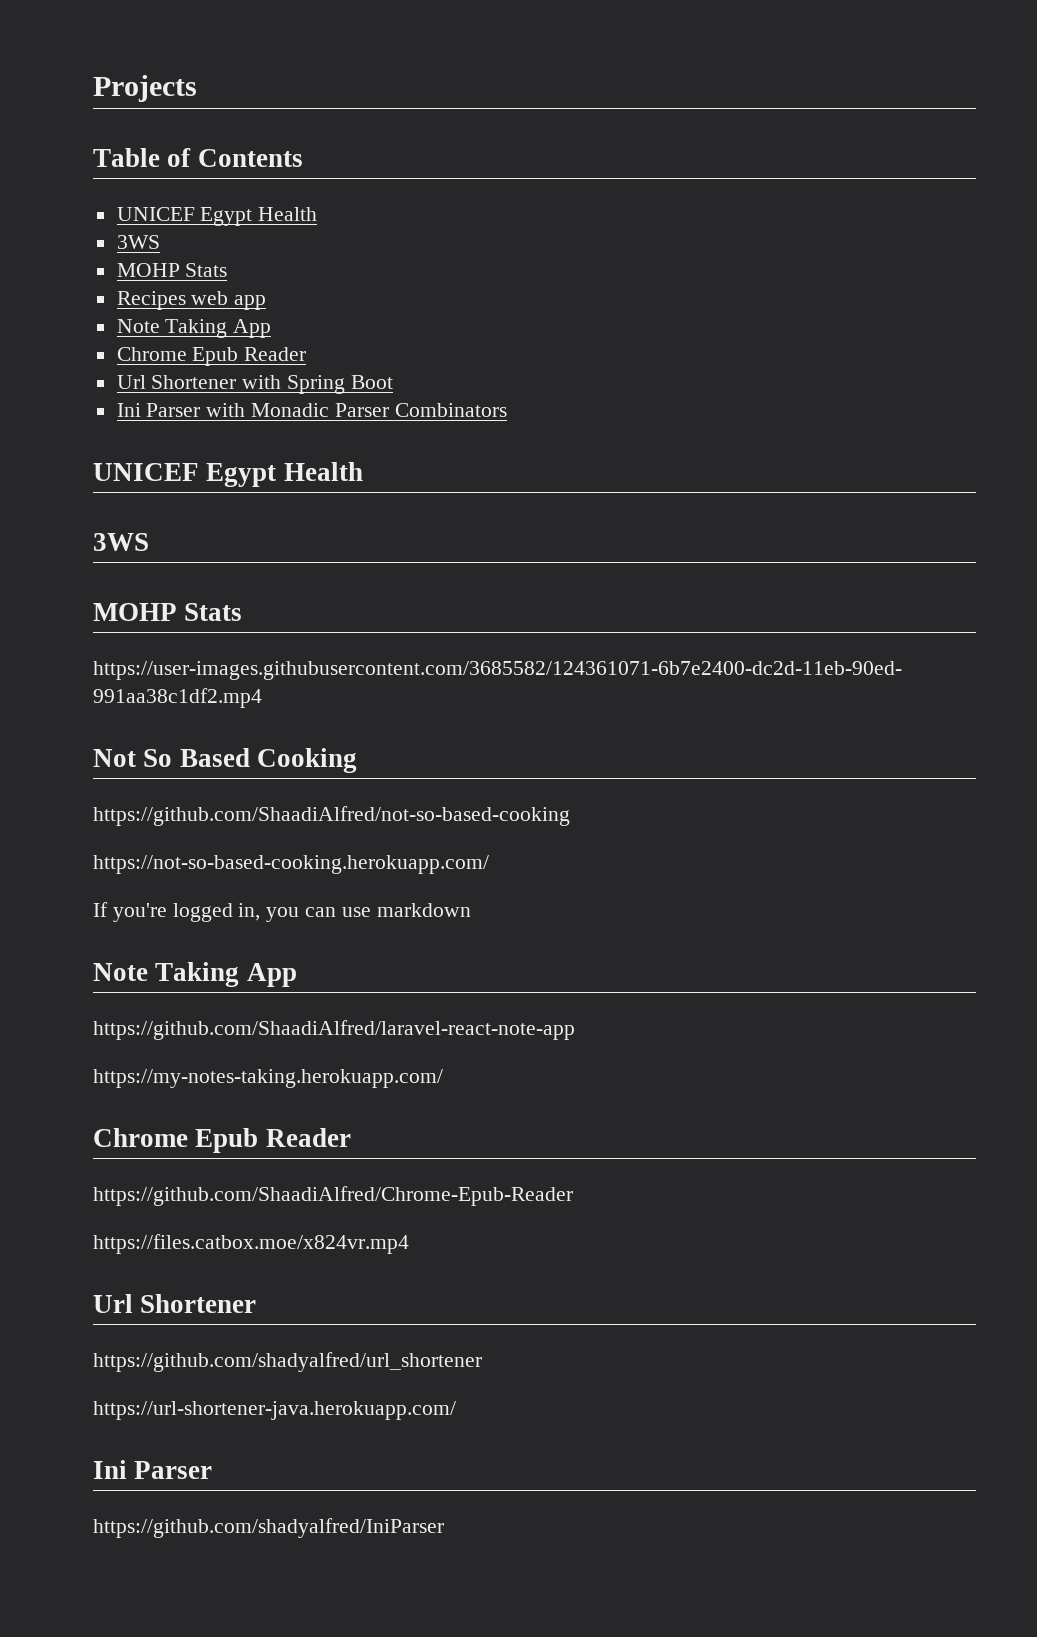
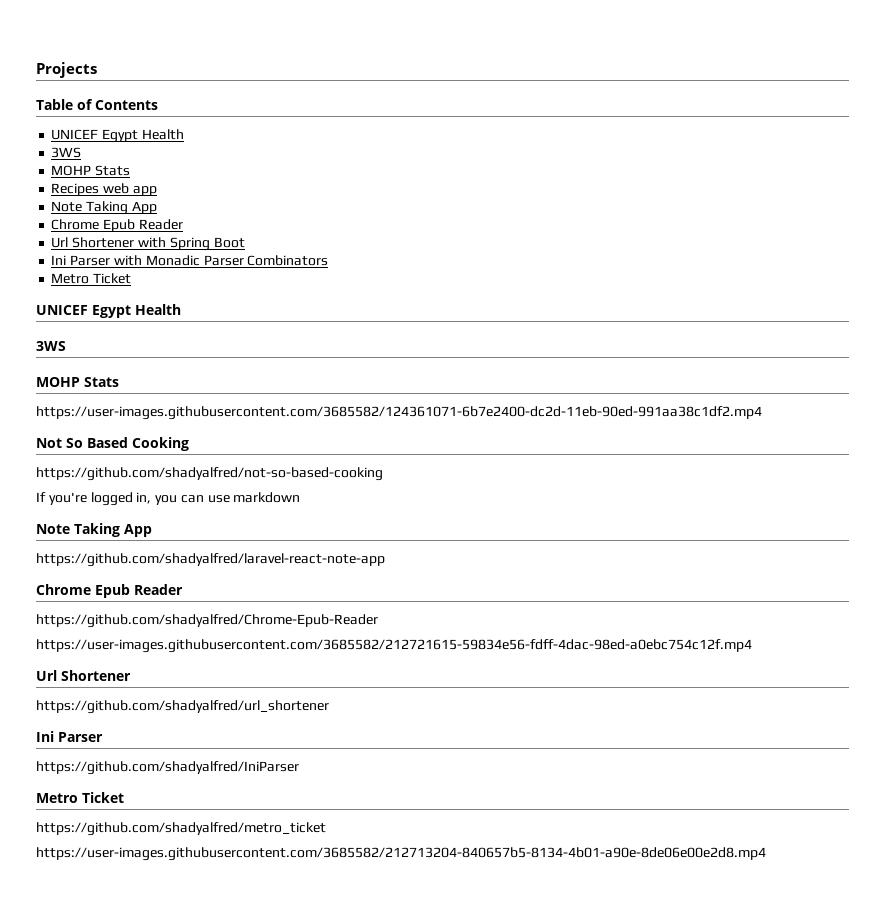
  Ini Parser with Monadic Parser Combinators
+ Metro Ticket
- https://github.com/ShaadiAlfred/not-so-based-cooking
- https://not-so-based-cooking.herokuapp.com/
+ https://github.com/shadyalfred/not-so-based-cooking
- https://github.com/ShaadiAlfred/laravel-react-note-app
- https://my-notes-taking.herokuapp.com/
+ https://github.com/shadyalfred/laravel-react-note-app
  Chrome Epub Reader
- https://github.com/ShaadiAlfred/Chrome-Epub-Reader
- https://files.catbox.moe/x824vr.mp4
+ https://github.com/shadyalfred/Chrome-Epub-Reader
+ https://user-images.githubusercontent.com/3685582/212721615-59834e56-fdff-4dac-98ed-a0ebc754c12f.mp4
- https://url-shortener-java.herokuapp.com/
  https://github.com/shadyalfred/IniParser
+ Metro Ticket
+ https://github.com/shadyalfred/metro_ticket
+ https://user-images.githubusercontent.com/3685582/212713204-840657b5-8134-4b01-a90e-8de06e00e2d8.mp4

